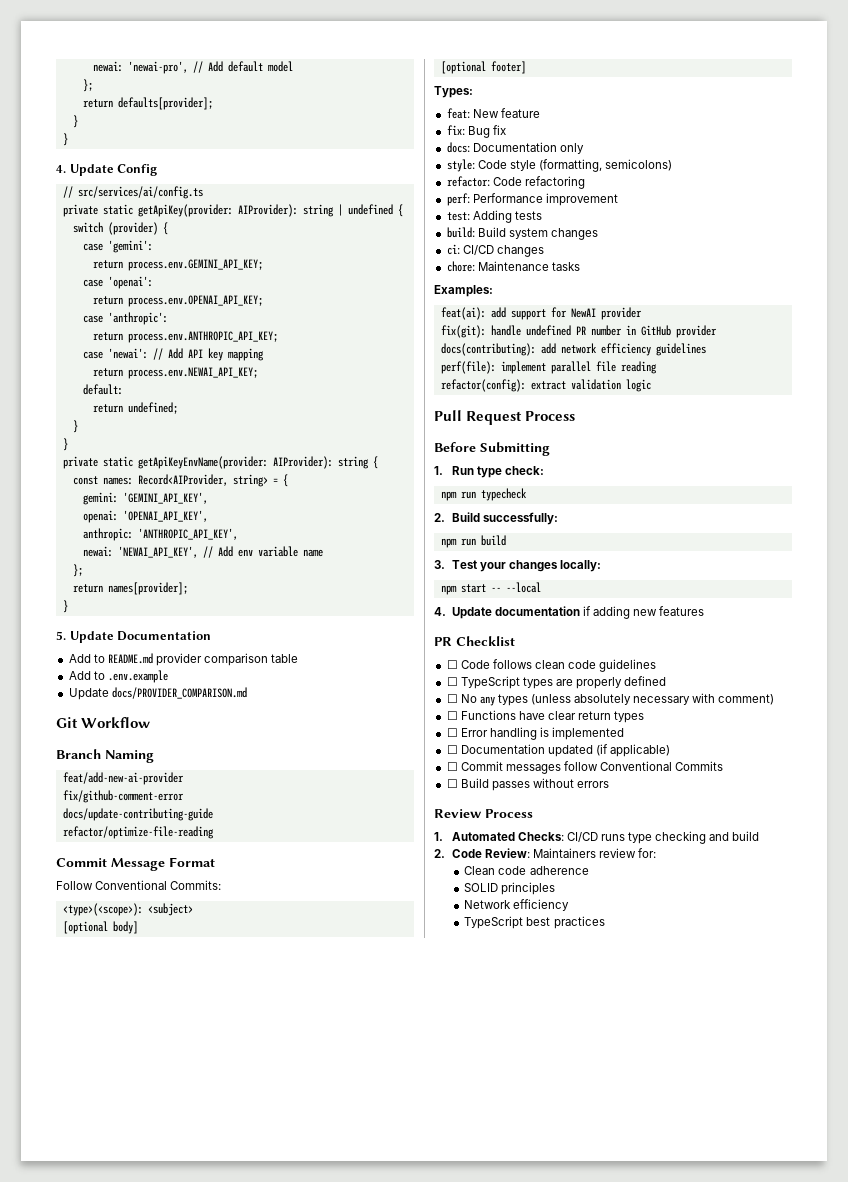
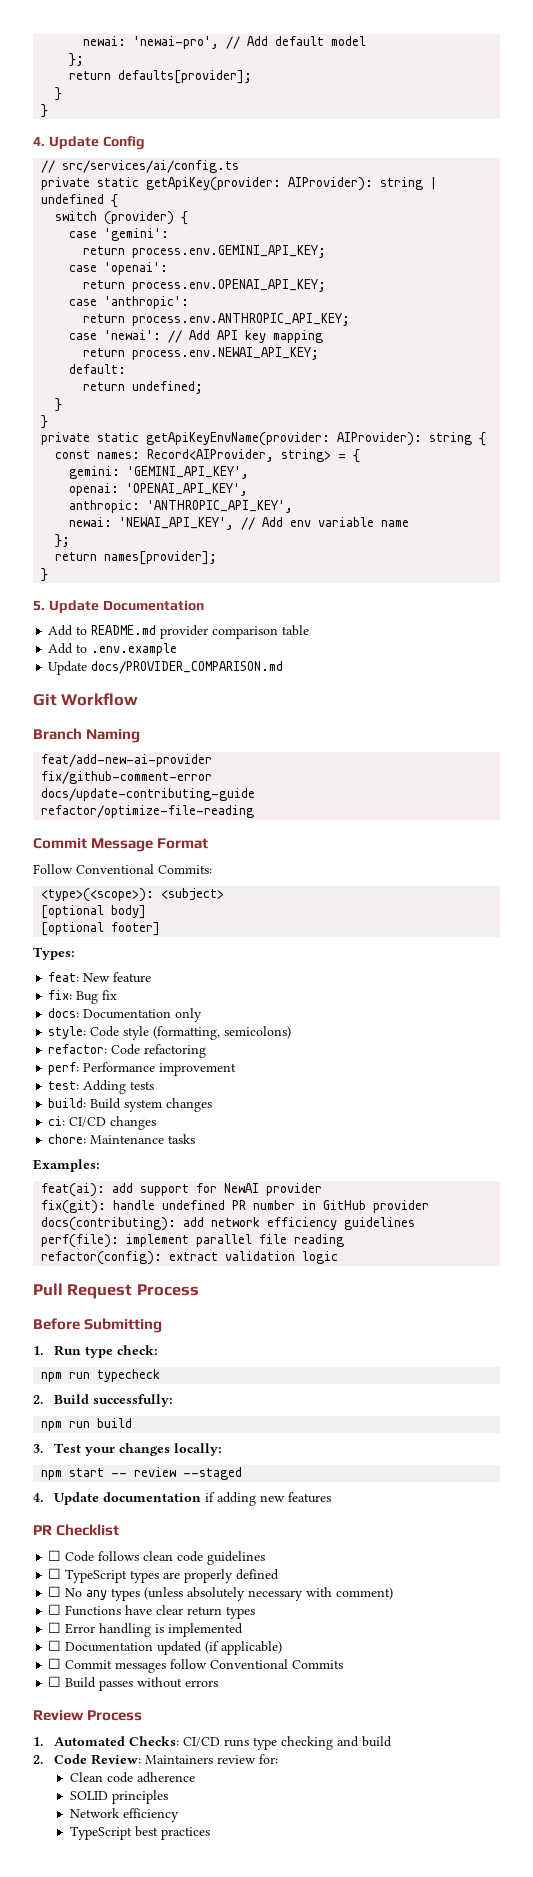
- npm start -- --local
+ npm start -- review --staged

